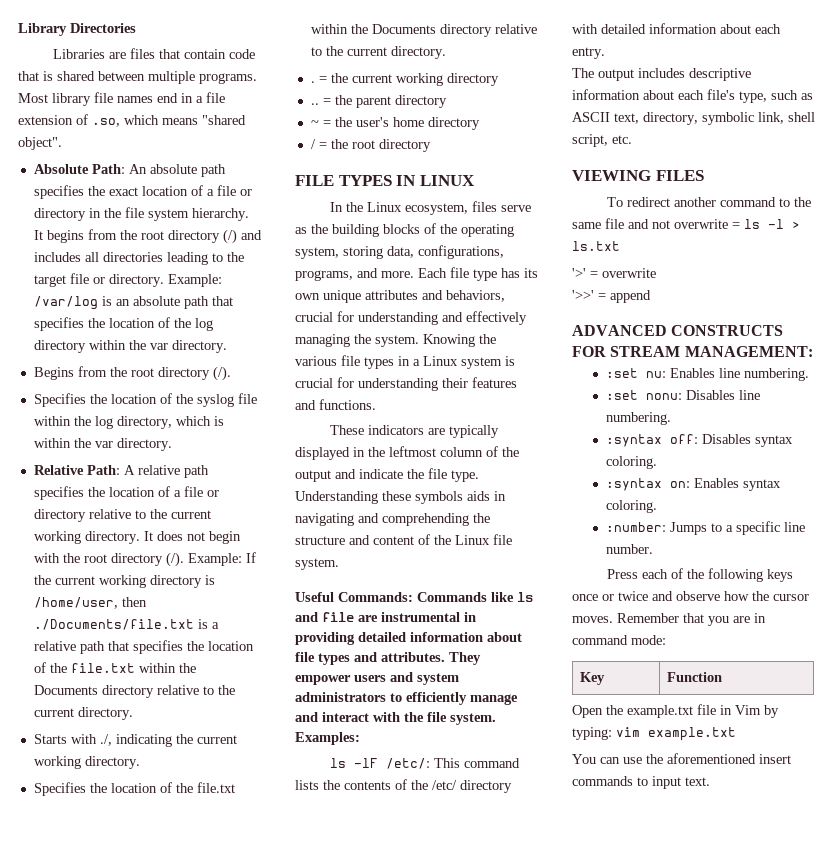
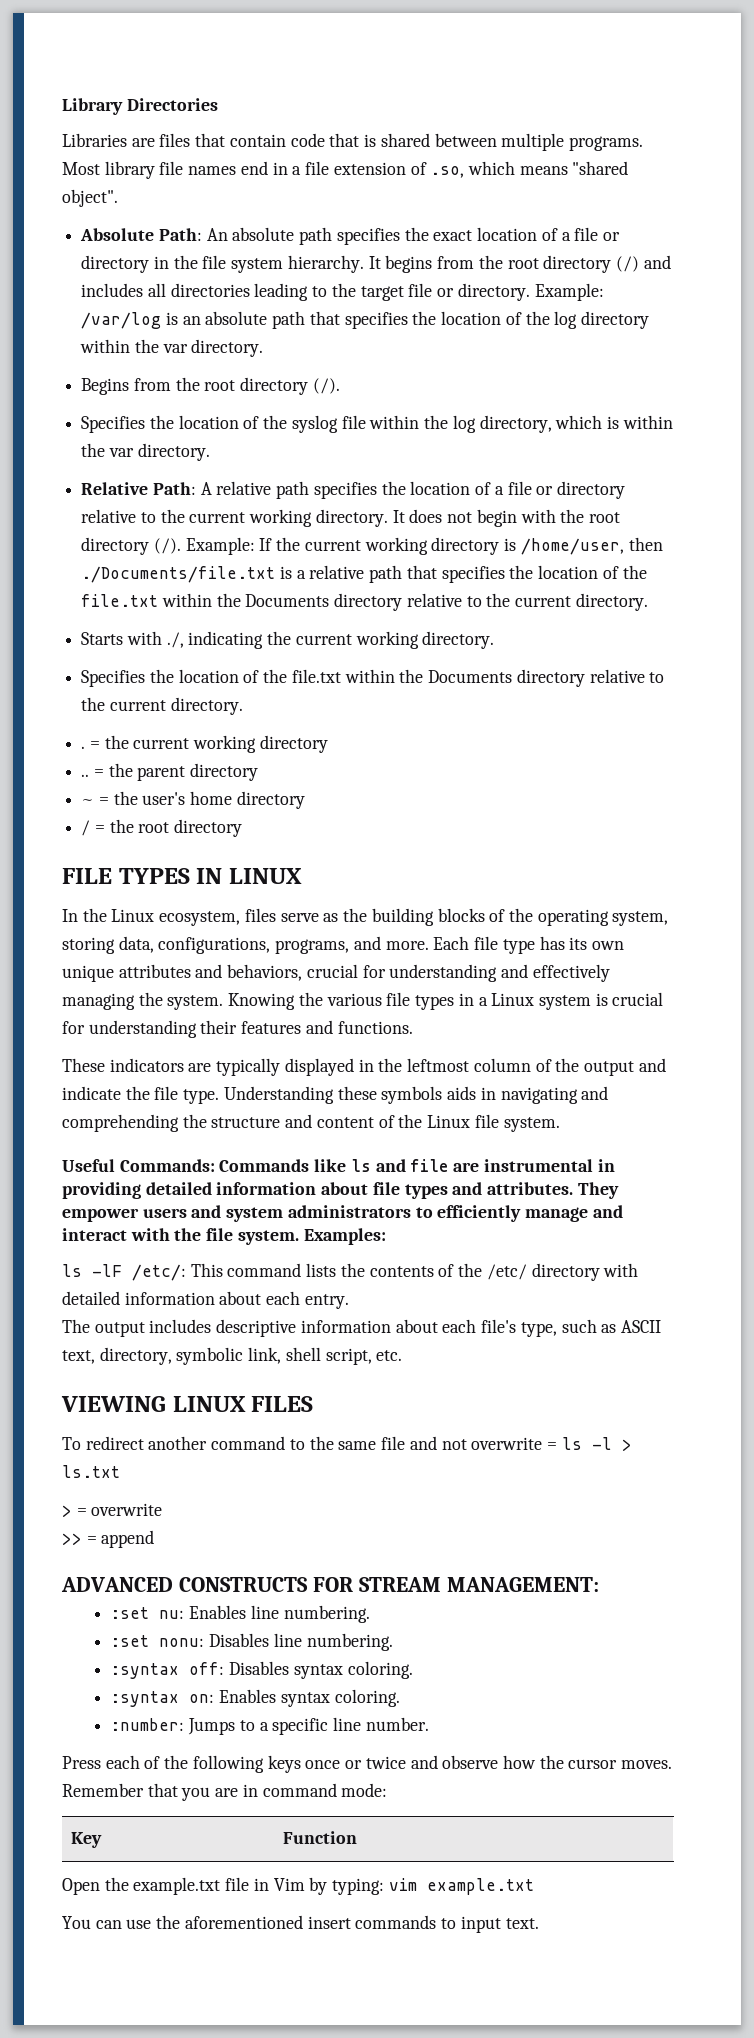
- VIEWING FILES
+ VIEWING LINUX FILES
- '>' = overwrite
+ > = overwrite
- '>>' = append
+ >> = append

